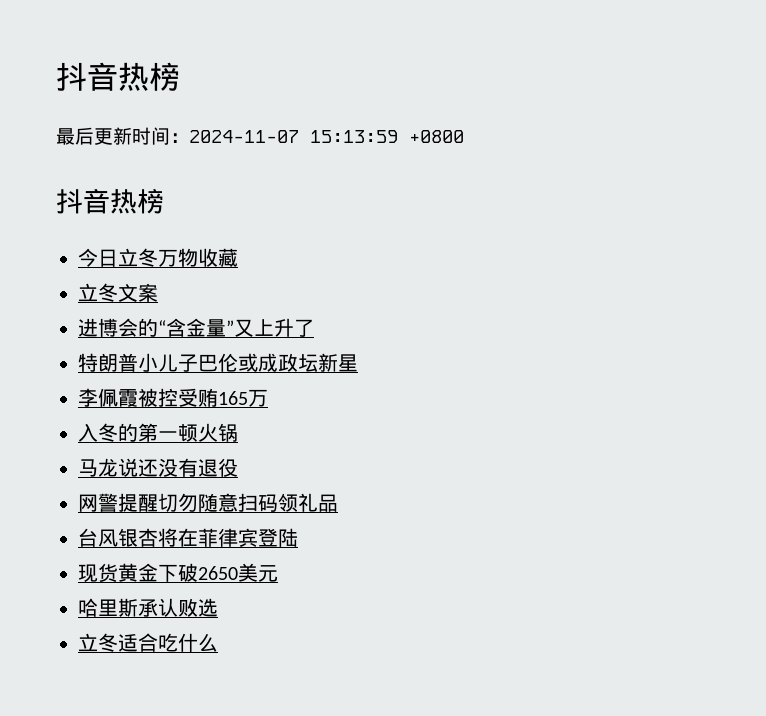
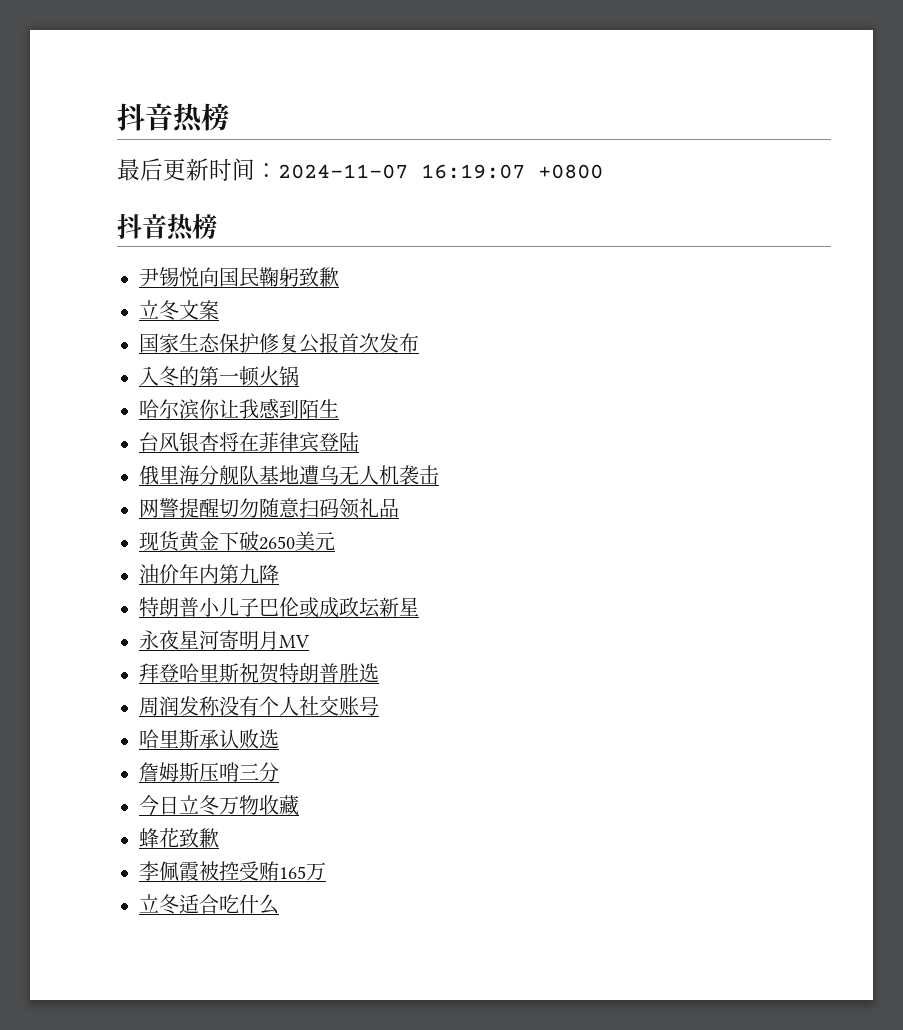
- 最后更新时间：2024-11-07 15:13:59 +0800
+ 最后更新时间：2024-11-07 16:19:07 +0800
- 今日立冬万物收藏
+ 尹锡悦向国民鞠躬致歉
  立冬文案
- 进博会的“含金量”又上升了
+ 国家生态保护修复公报首次发布
+ 入冬的第一顿火锅
+ 哈尔滨你让我感到陌生
+ 台风银杏将在菲律宾登陆
+ 俄里海分舰队基地遭乌无人机袭击
+ 网警提醒切勿随意扫码领礼品
+ 现货黄金下破2650美元
+ 油价年内第九降
+ 永夜星河寄明月MV
+ 拜登哈里斯祝贺特朗普胜选
+ 周润发称没有个人社交账号
+ 哈里斯承认败选
+ 詹姆斯压哨三分
+ 今日立冬万物收藏
+ 蜂花致歉
- 入冬的第一顿火锅
- 马龙说还没有退役
- 网警提醒切勿随意扫码领礼品
- 台风银杏将在菲律宾登陆
- 现货黄金下破2650美元
- 哈里斯承认败选

